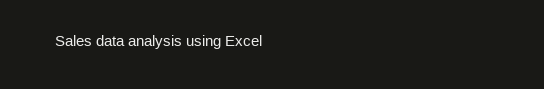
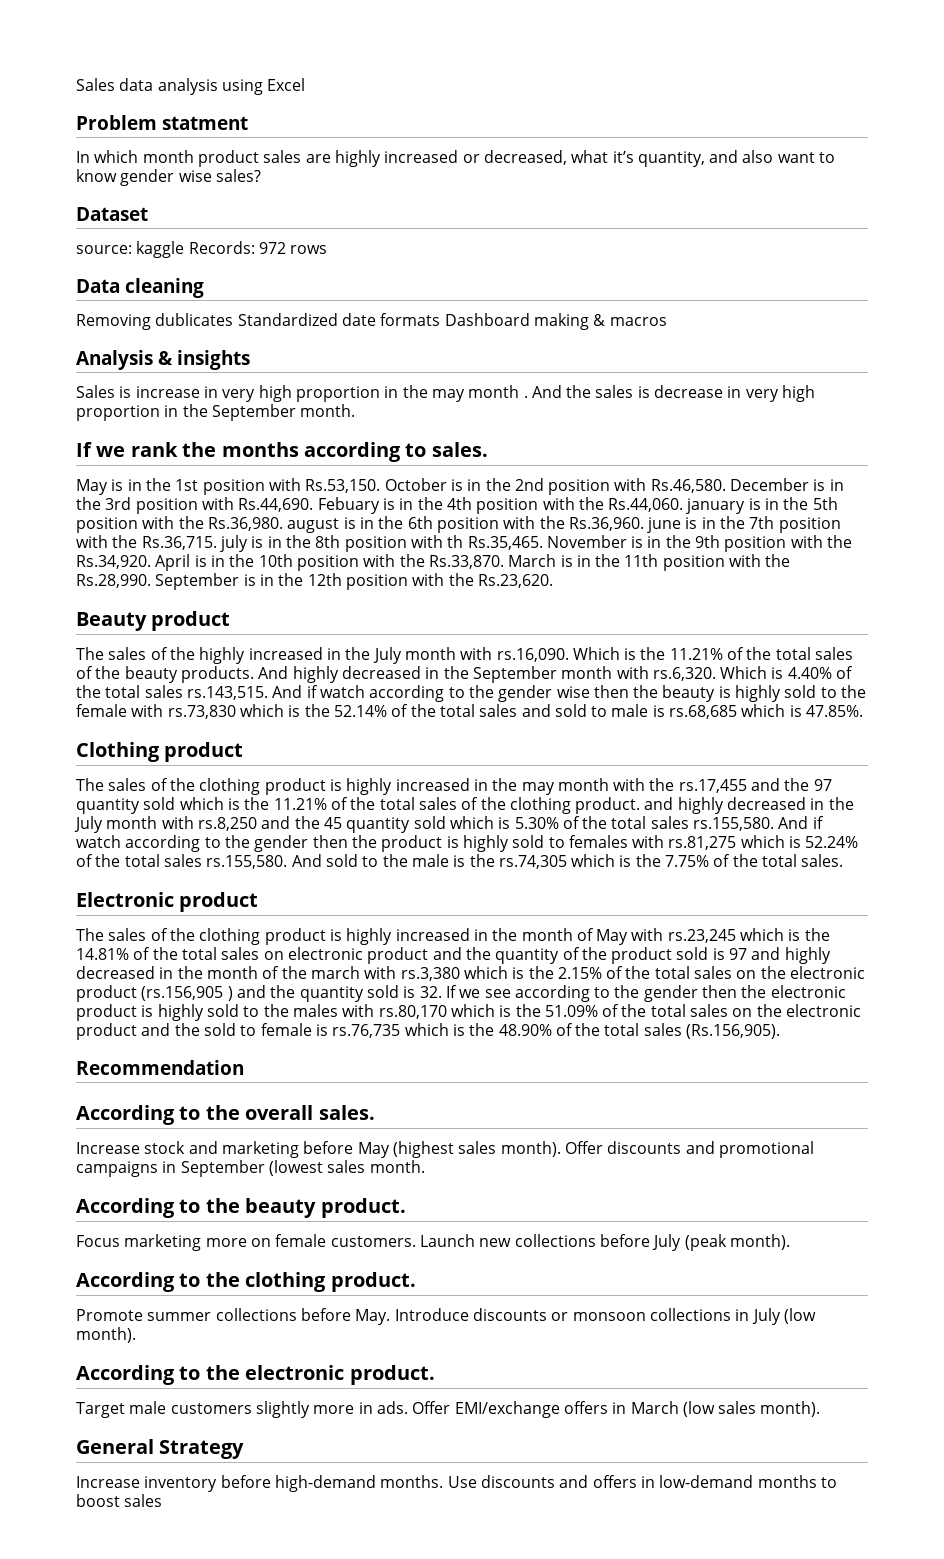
+ Problem statment
+ In which month product sales are highly increased or decreased, what it’s quantity, and also want to know gender wise sales?
+ Dataset
+ source: kaggle Records: 972 rows
+ Data cleaning
+ Removing dublicates Standardized date formats Dashboard making & macros
+ Analysis & insights
+ Sales is increase in very high proportion in the may month . And the sales is decrease in very high proportion in the September month.
+ If we rank the months according to sales.
+ May is in the 1st position with Rs.53,150. October is in the 2nd position with Rs.46,580. December is in the 3rd position with Rs.44,690. Febuary is in the 4th position with the Rs.44,060. january is in the 5th position with the Rs.36,980. august is in the 6th position with the Rs.36,960. june is in the 7th position with the Rs.36,715. july is in the 8th position with th Rs.35,465. November is in the 9th position with the Rs.34,920. April is in the 10th position with the Rs.33,870. March is in the 11th position with the Rs.28,990. September is in the 12th position with the Rs.23,620.
+ Beauty product
+ The sales of the highly increased in the July month with rs.16,090. Which is the 11.21% of the total sales of the beauty products. And highly decreased in the September month with rs.6,320. Which is 4.40% of the total sales rs.143,515. And if watch according to the gender wise then the beauty is highly sold to the female with rs.73,830 which is the 52.14% of the total sales and sold to male is rs.68,685 which is 47.85%.
+ Clothing product
+ The sales of the clothing product is highly increased in the may month with the rs.17,455 and the 97 quantity sold which is the 11.21% of the total sales of the clothing product. and highly decreased in the July month with rs.8,250 and the 45 quantity sold which is 5.30% of the total sales rs.155,580. And if watch according to the gender then the product is highly sold to females with rs.81,275 which is 52.24% of the total sales rs.155,580. And sold to the male is the rs.74,305 which is the 7.75% of the total sales.
+ Electronic product
+ The sales of the clothing product is highly increased in the month of May with rs.23,245 which is the 14.81% of the total sales on electronic product and the quantity of the product sold is 97 and highly decreased in the month of the march with rs.3,380 which is the 2.15% of the total sales on the electronic product (rs.156,905 ) and the quantity sold is 32. If we see according to the gender then the electronic product is highly sold to the males with rs.80,170 which is the 51.09% of the total sales on the electronic product and the sold to female is rs.76,735 which is the 48.90% of the total sales (Rs.156,905).
+ Recommendation
+ According to the overall sales.
+ Increase stock and marketing before May (highest sales month). Offer discounts and promotional campaigns in September (lowest sales month.
+ According to the beauty product.
+ Focus marketing more on female customers. Launch new collections before July (peak month).
+ According to the clothing product.
+ Promote summer collections before May. Introduce discounts or monsoon collections in July (low month).
+ According to the electronic product.
+ Target male customers slightly more in ads. Offer EMI/exchange offers in March (low sales month).
+ General Strategy
+ Increase inventory before high-demand months. Use discounts and offers in low-demand months to boost sales

